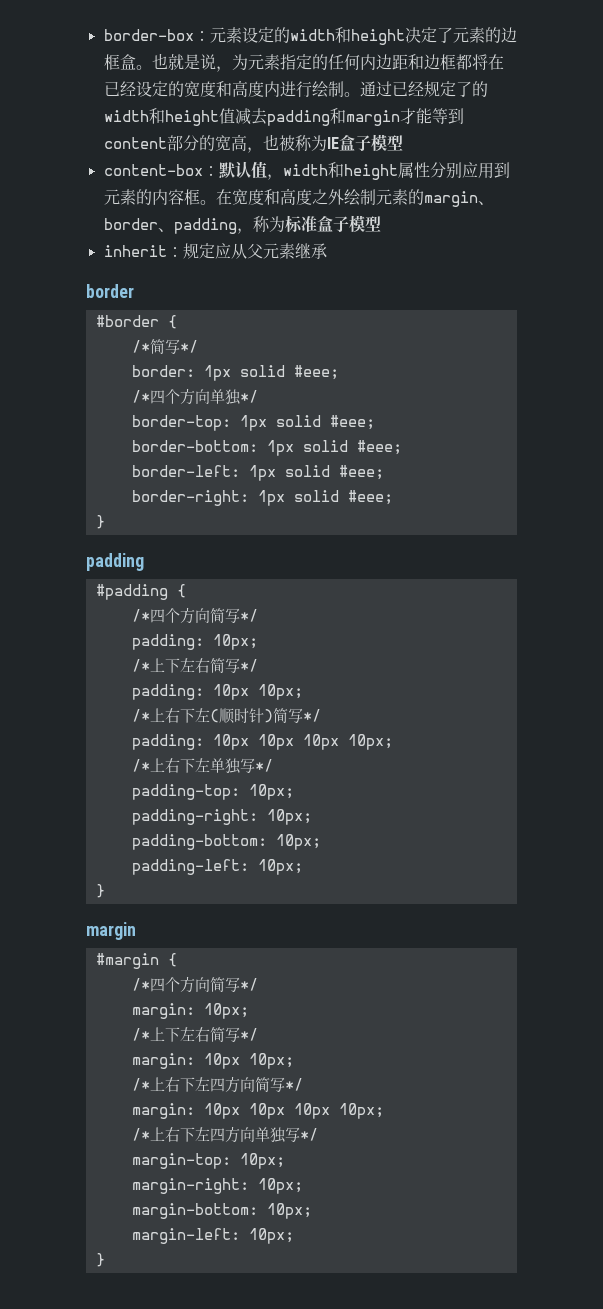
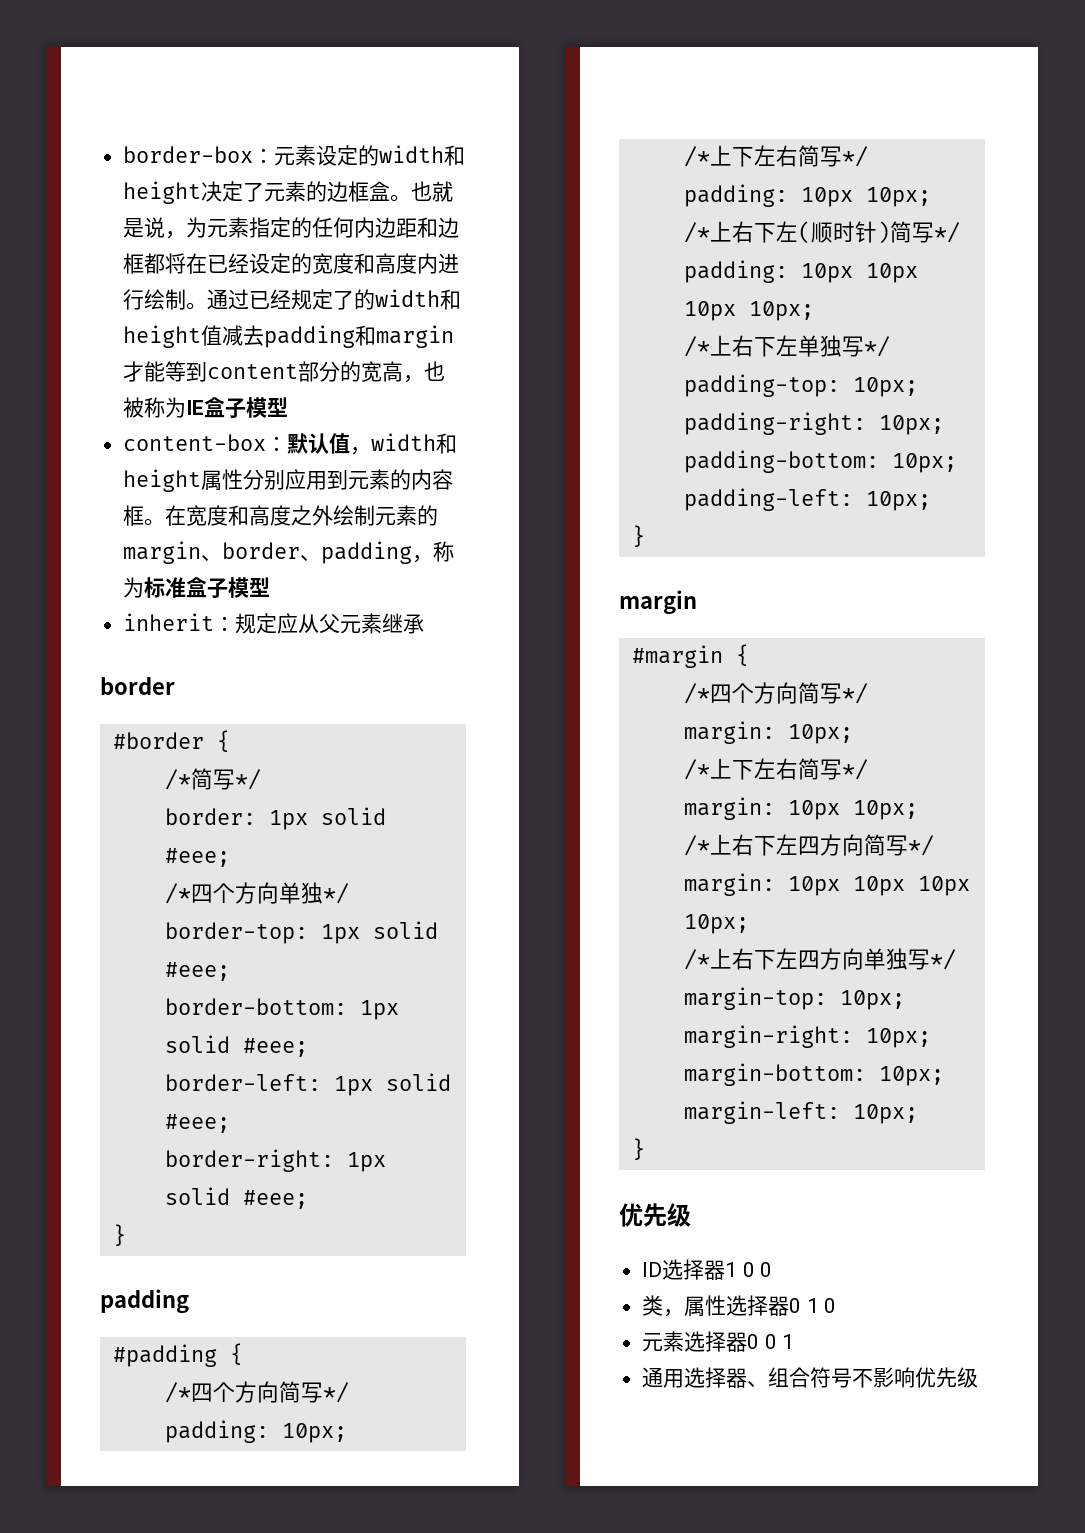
  margin-left: 10px;
  }
+ 优先级
+ ID选择器1 0 0
+ 类，属性选择器0 1 0
+ 元素选择器0 0 1
+ 通用选择器、组合符号不影响优先级

